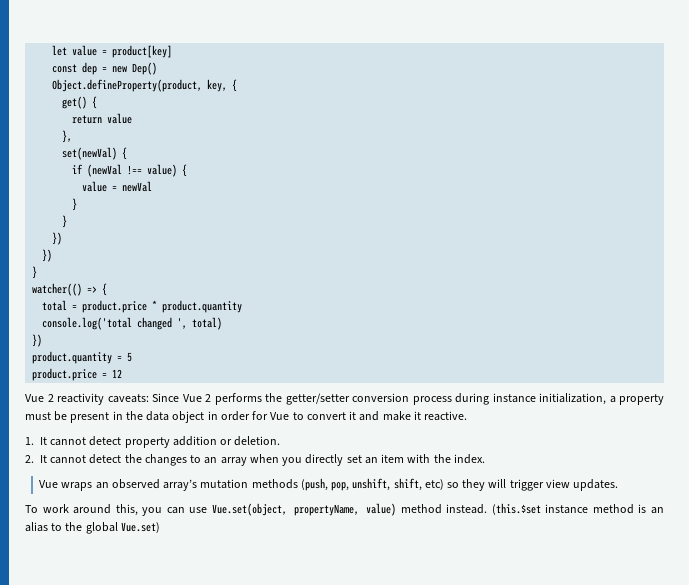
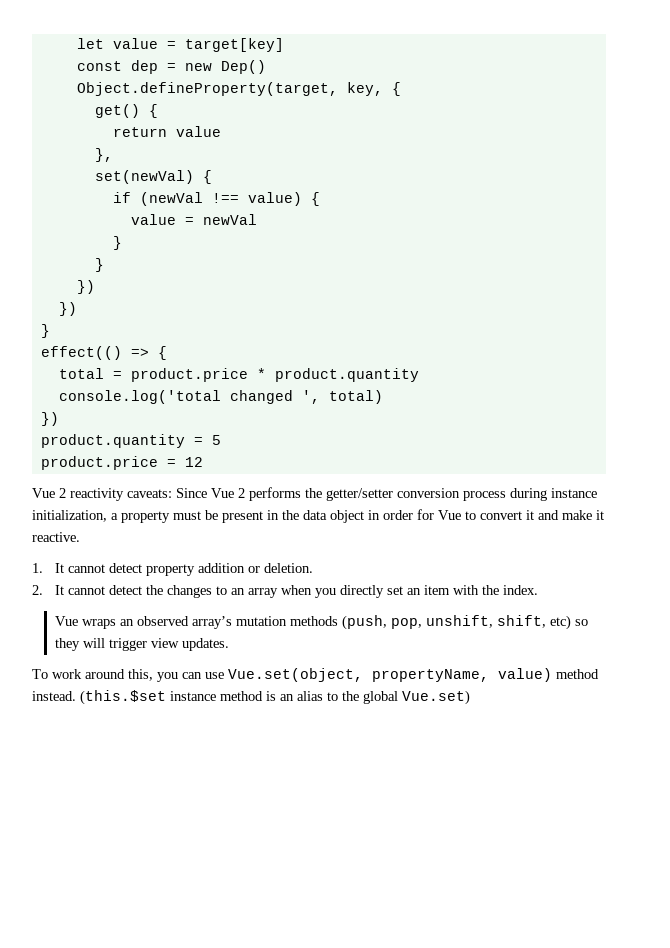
- let value = product[key]
+ let value = target[key]
- Object.defineProperty(product, key, {
+ Object.defineProperty(target, key, {
- watcher(() => {
+ effect(() => {

